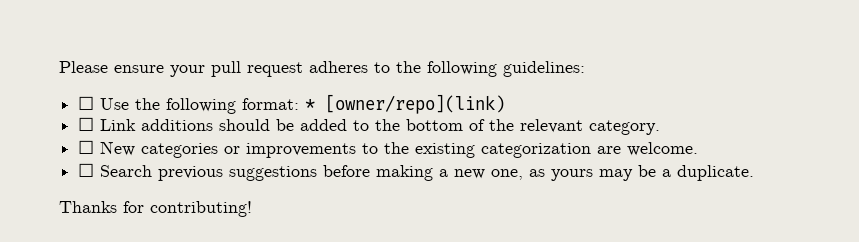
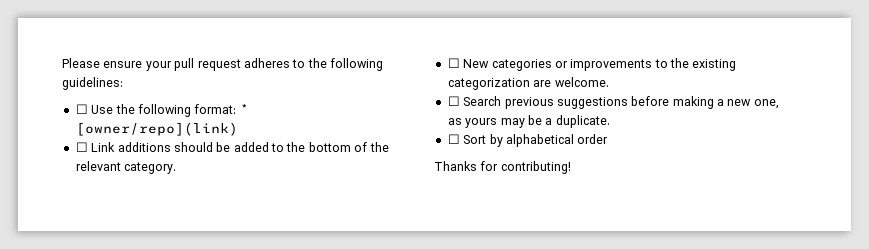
+ ☐ Sort by alphabetical order

